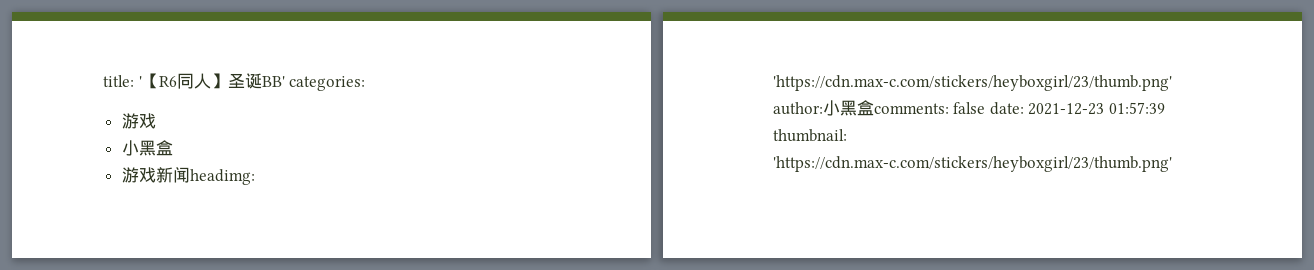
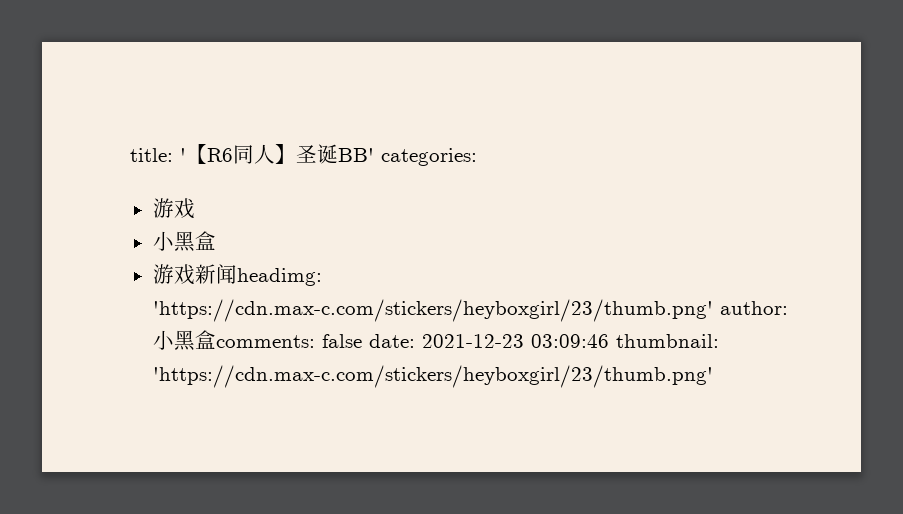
- 游戏新闻headimg: 'https://cdn.max-c.com/stickers/heyboxgirl/23/thumb.png' author:小黑盒comments: false date: 2021-12-23 01:57:39 thumbnail: 'https://cdn.max-c.com/stickers/heyboxgirl/23/thumb.png'
+ 游戏新闻headimg: 'https://cdn.max-c.com/stickers/heyboxgirl/23/thumb.png' author:小黑盒comments: false date: 2021-12-23 03:09:46 thumbnail: 'https://cdn.max-c.com/stickers/heyboxgirl/23/thumb.png'

